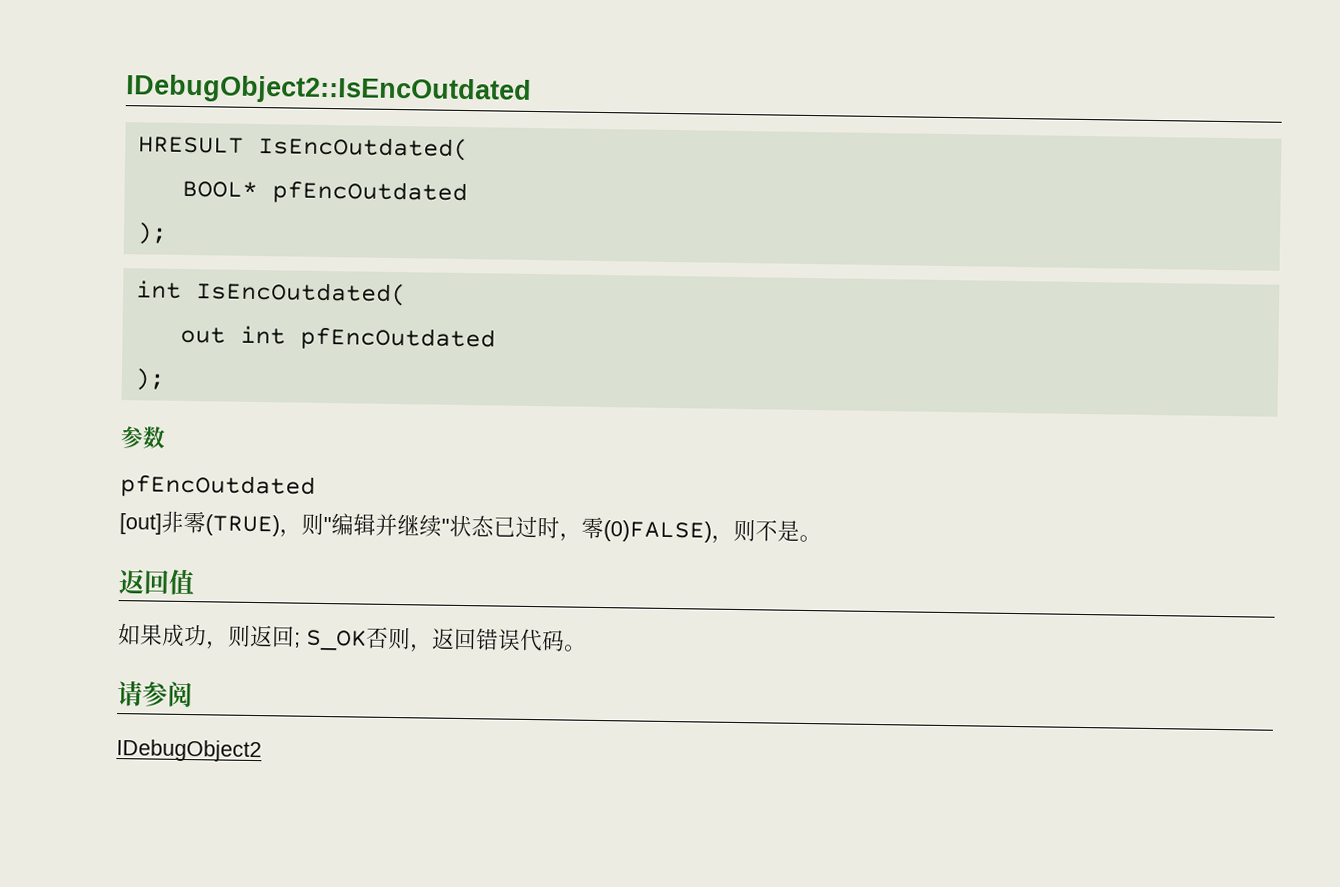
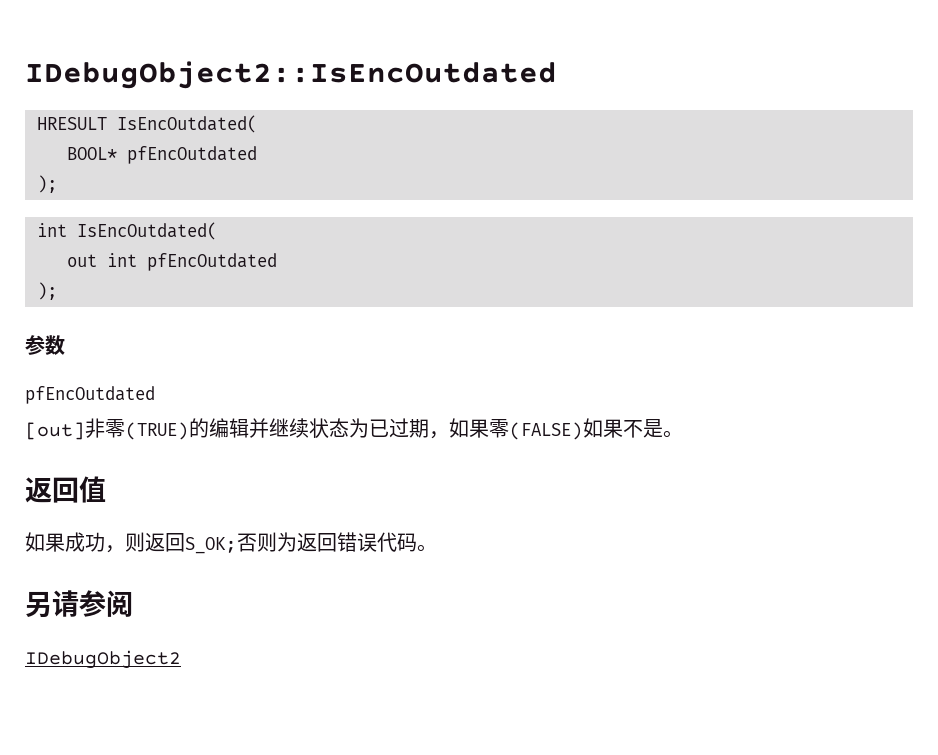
- [out]非零(TRUE)，则"编辑并继续"状态已过时，零(0)FALSE)，则不是。
+ [out]非零(TRUE)的编辑并继续状态为已过期，如果零(FALSE)如果不是。
- 如果成功，则返回; S_OK否则，返回错误代码。
+ 如果成功，则返回S_OK;否则为返回错误代码。
- 请参阅
+ 另请参阅

